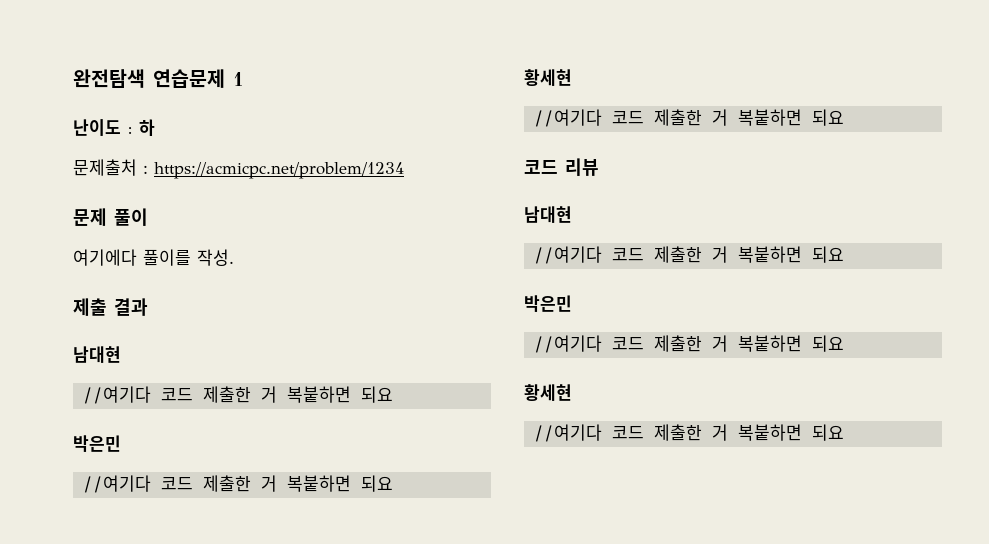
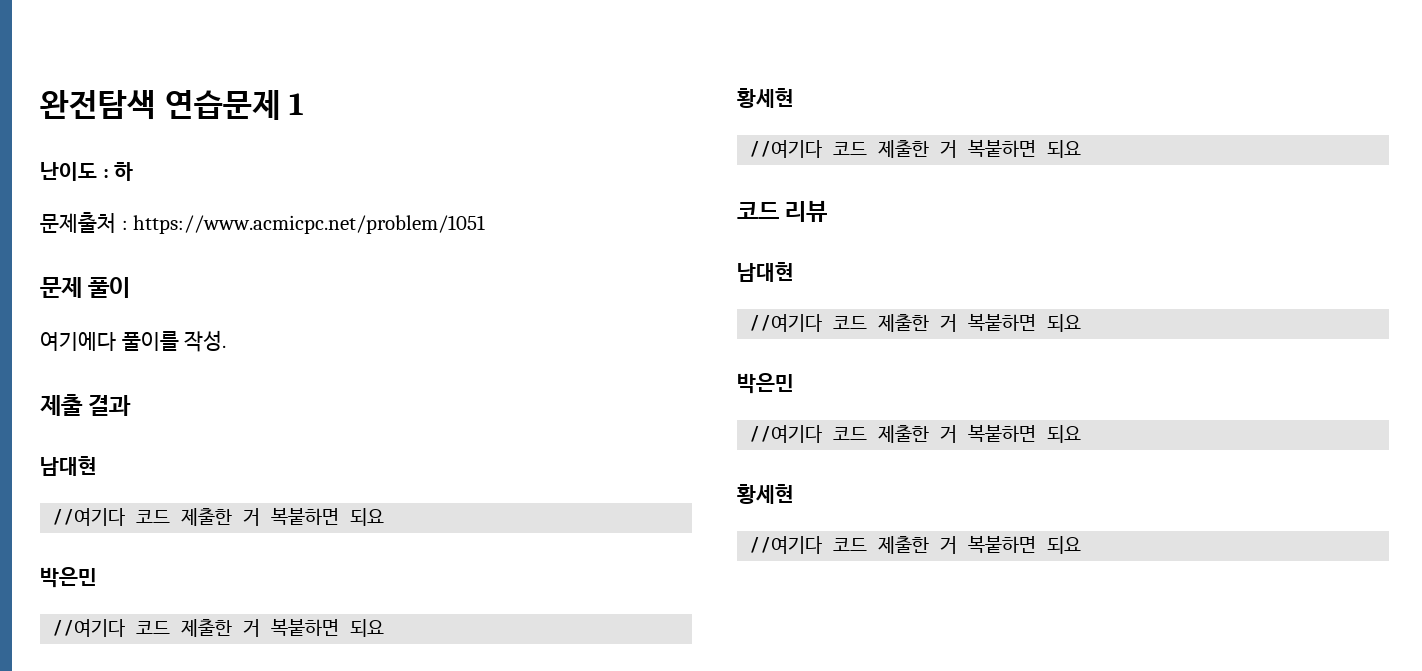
- 문제출처 : https://acmicpc.net/problem/1234
+ 문제출처 : https://www.acmicpc.net/problem/1051

